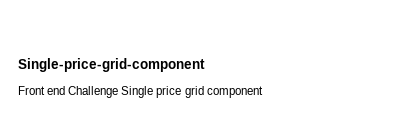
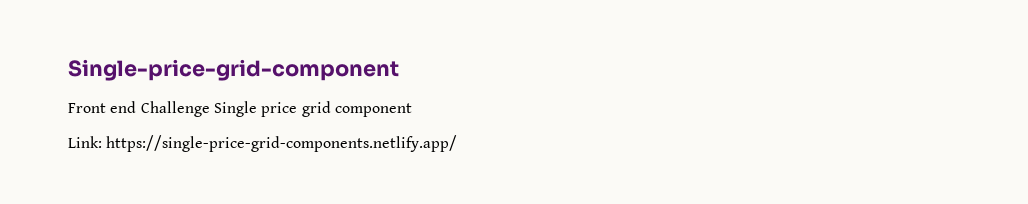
+ Link: https://single-price-grid-components.netlify.app/

